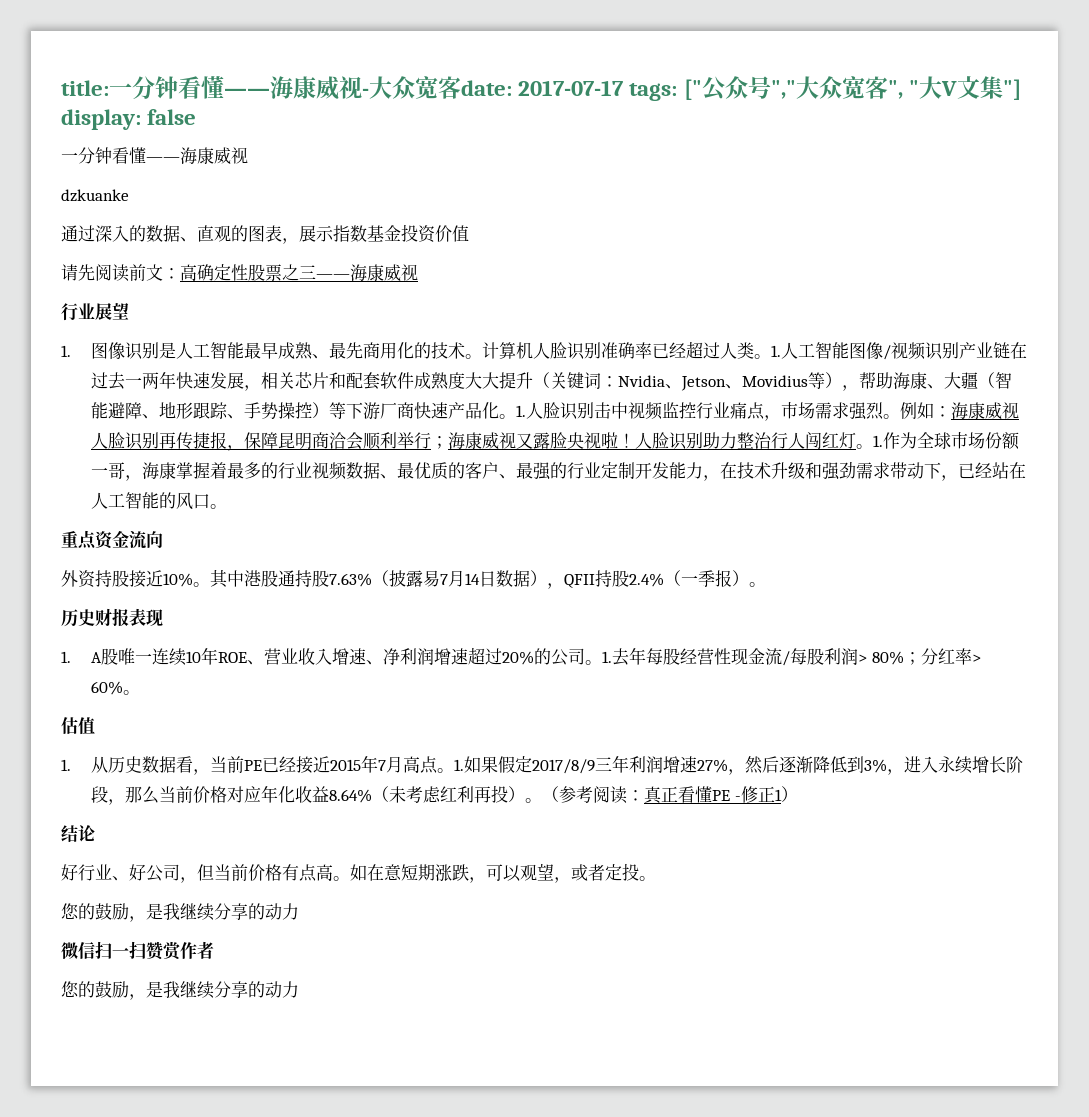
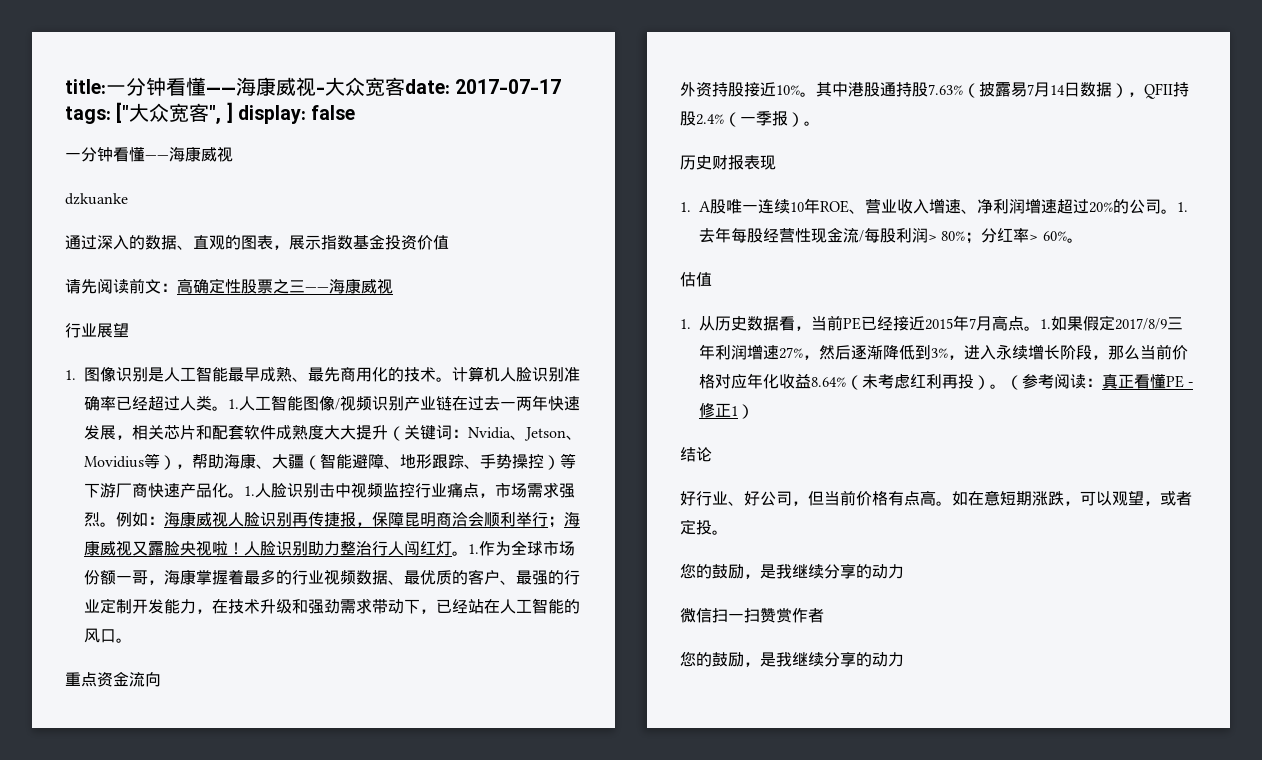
- title:一分钟看懂——海康威视-大众宽客date: 2017-07-17 tags: ["公众号","大众宽客", "大V文集"] display: false
+ title:一分钟看懂——海康威视-大众宽客date: 2017-07-17 tags: ["大众宽客", ] display: false

